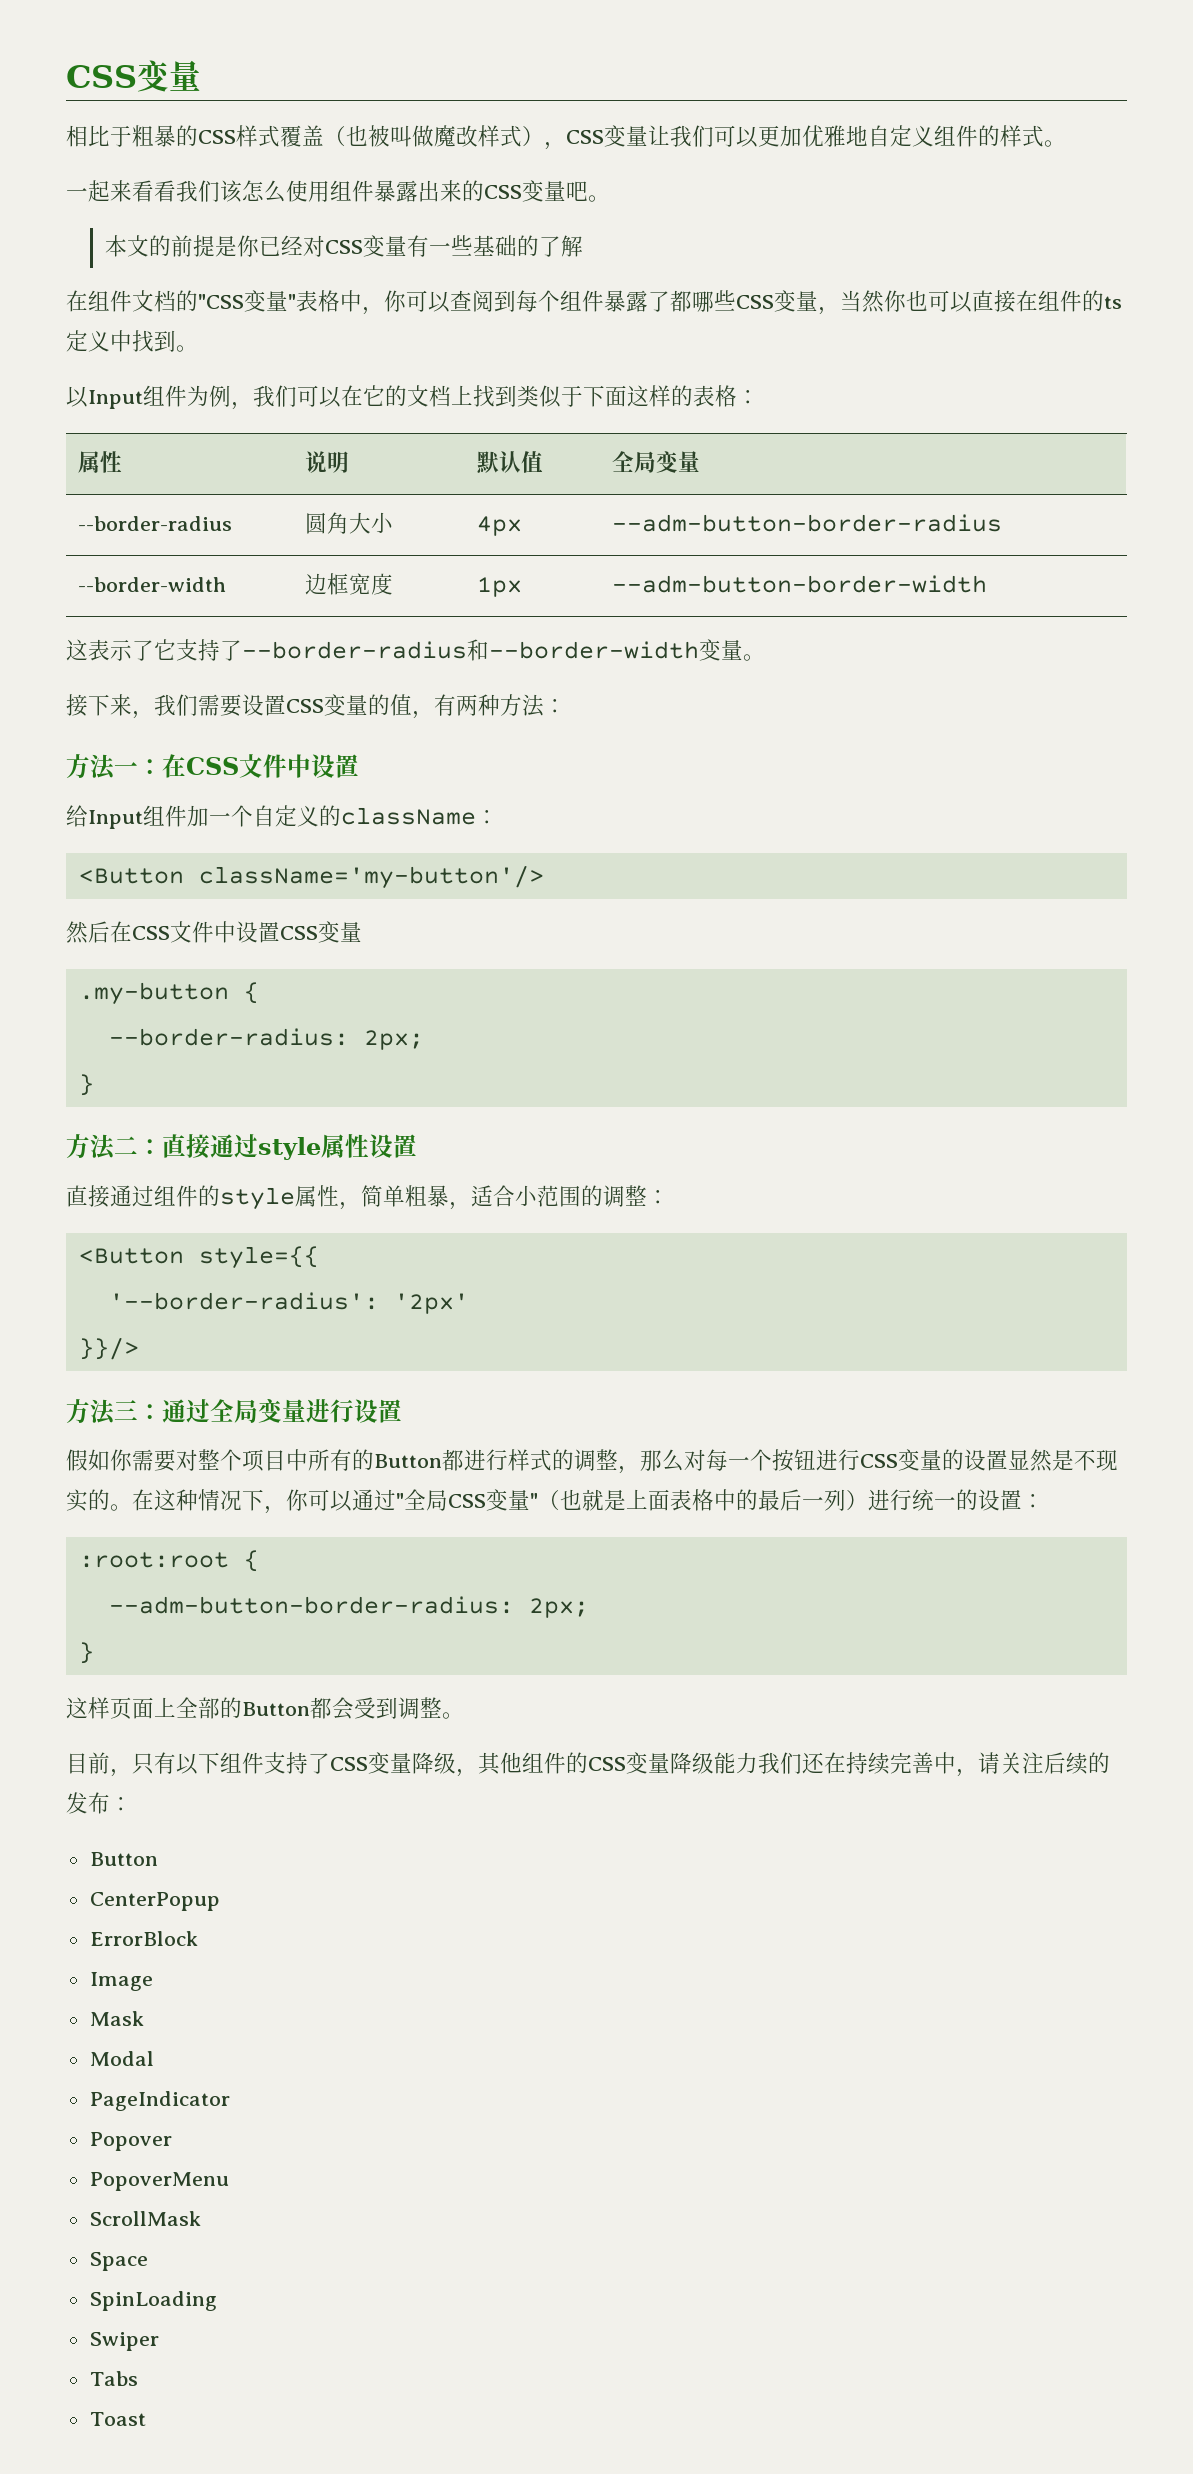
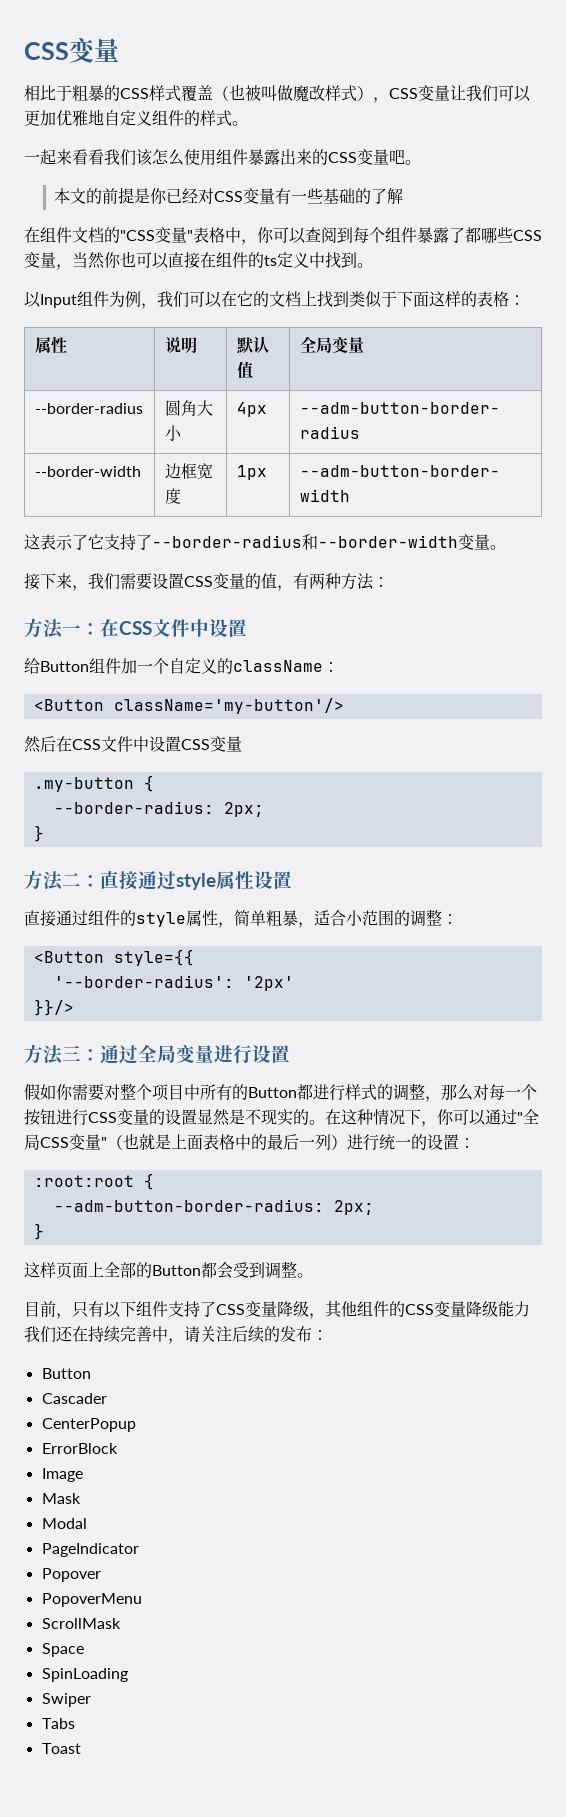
- 给Input组件加一个自定义的className：
+ 给Button组件加一个自定义的className：
+ Cascader

